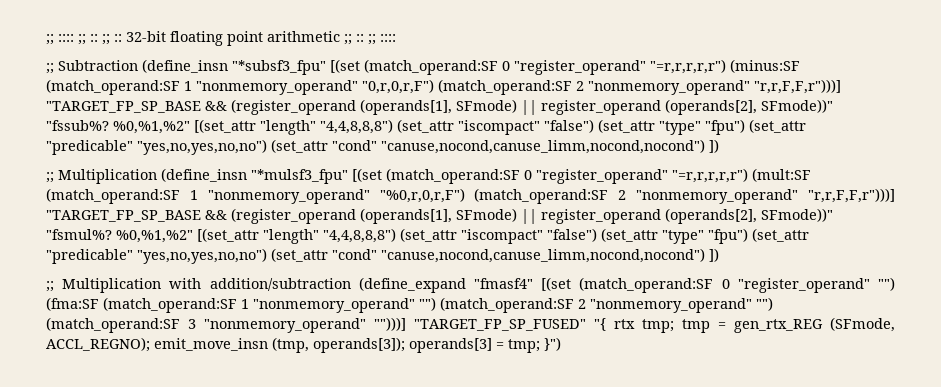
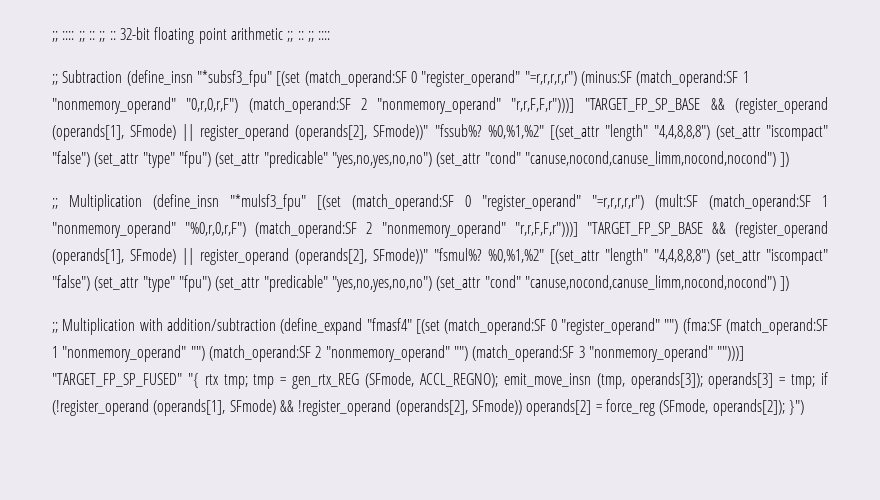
- ;; Multiplication with addition/subtraction (define_expand "fmasf4" [(set (match_operand:SF 0 "register_operand" "") (fma:SF (match_operand:SF 1 "nonmemory_operand" "") (match_operand:SF 2 "nonmemory_operand" "") (match_operand:SF 3 "nonmemory_operand" "")))] "TARGET_FP_SP_FUSED" "{ rtx tmp; tmp = gen_rtx_REG (SFmode, ACCL_REGNO); emit_move_insn (tmp, operands[3]); operands[3] = tmp; }")
+ ;; Multiplication with addition/subtraction (define_expand "fmasf4" [(set (match_operand:SF 0 "register_operand" "") (fma:SF (match_operand:SF 1 "nonmemory_operand" "") (match_operand:SF 2 "nonmemory_operand" "") (match_operand:SF 3 "nonmemory_operand" "")))] "TARGET_FP_SP_FUSED" "{ rtx tmp; tmp = gen_rtx_REG (SFmode, ACCL_REGNO); emit_move_insn (tmp, operands[3]); operands[3] = tmp; if (!register_operand (operands[1], SFmode) && !register_operand (operands[2], SFmode)) operands[2] = force_reg (SFmode, operands[2]); }")

